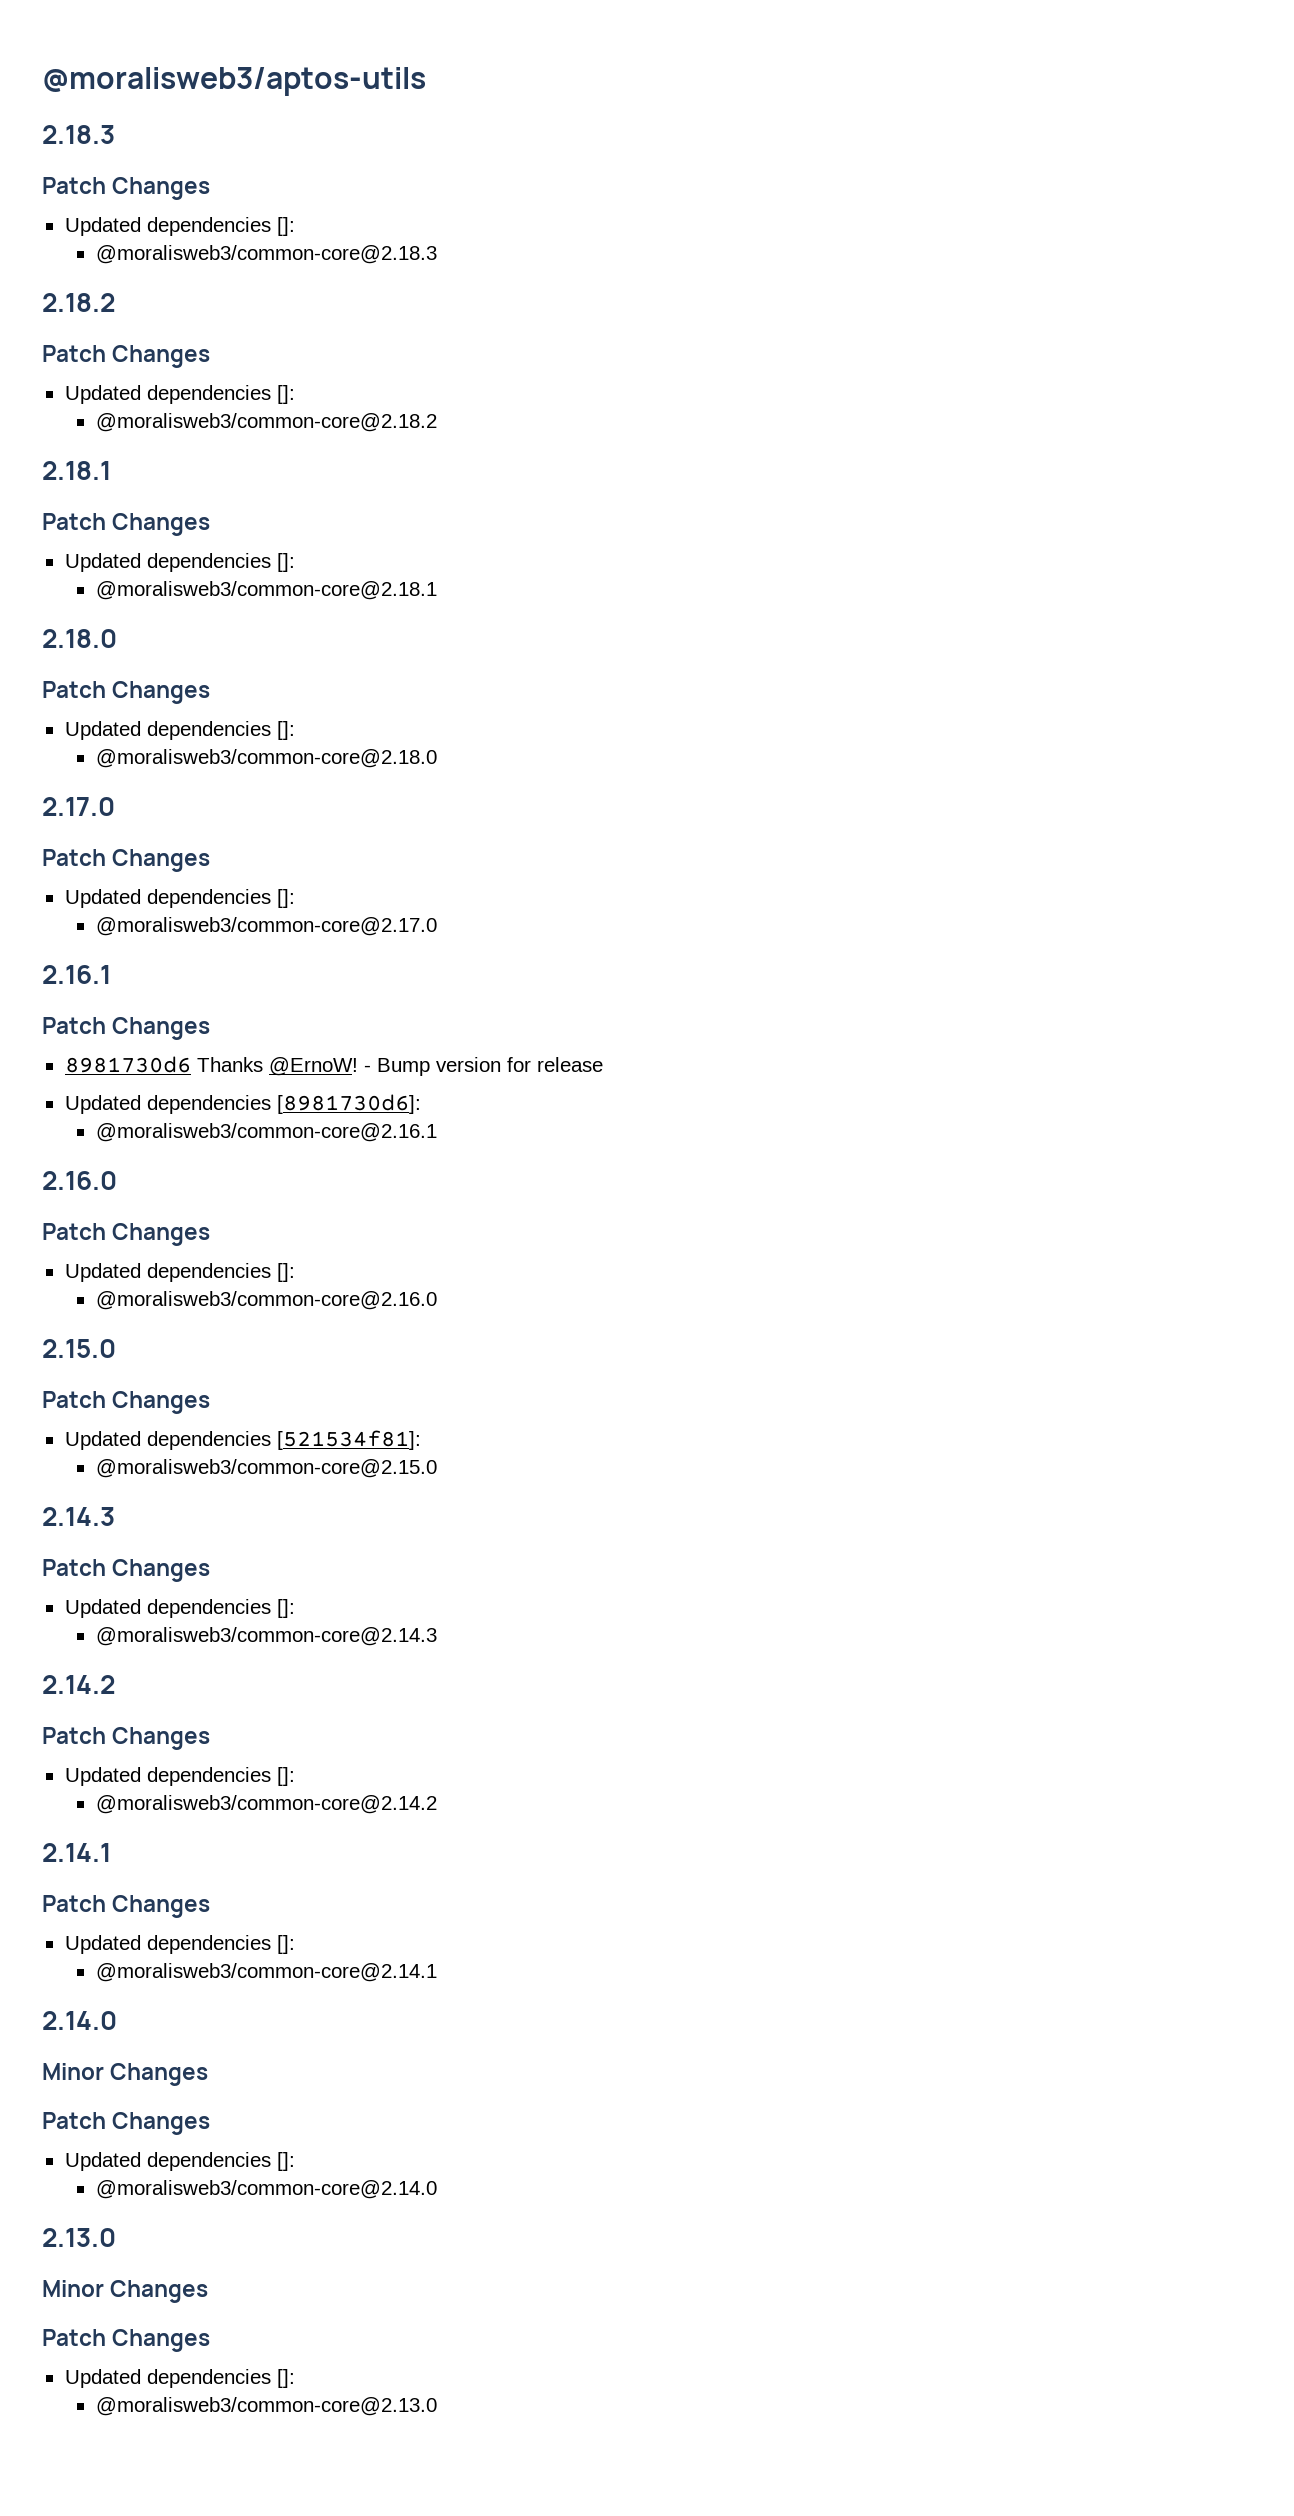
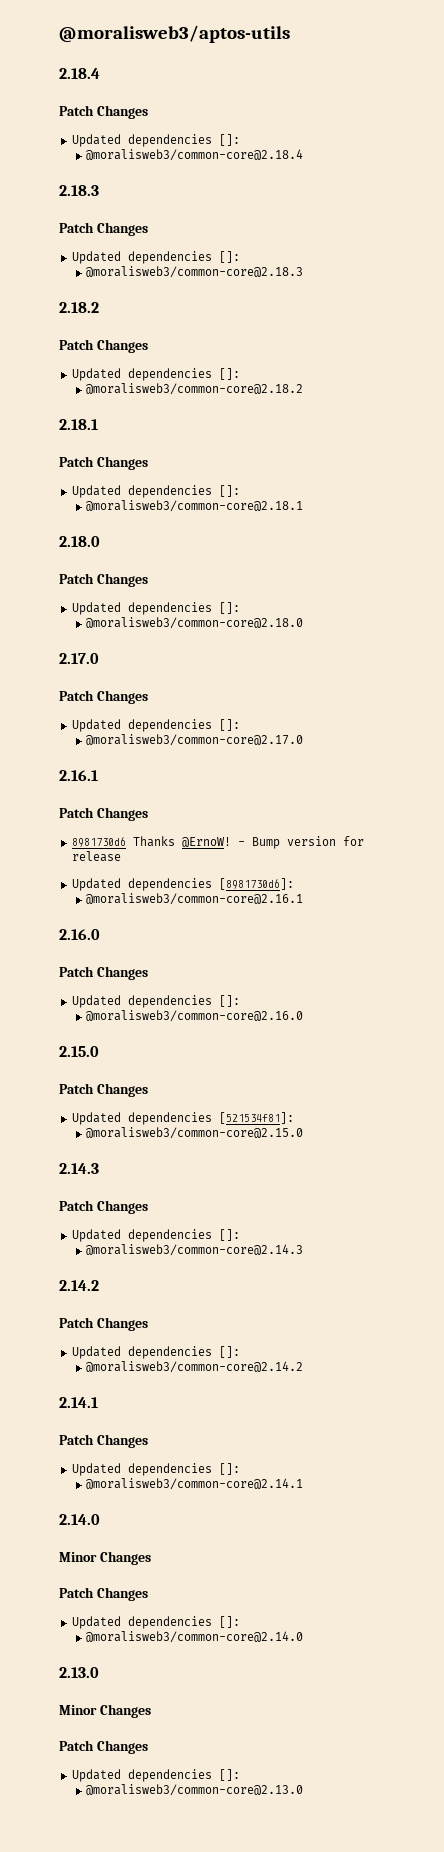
+ 2.18.4
+ Patch Changes
+ Updated dependencies []:
+ @moralisweb3/common-core@2.18.4

